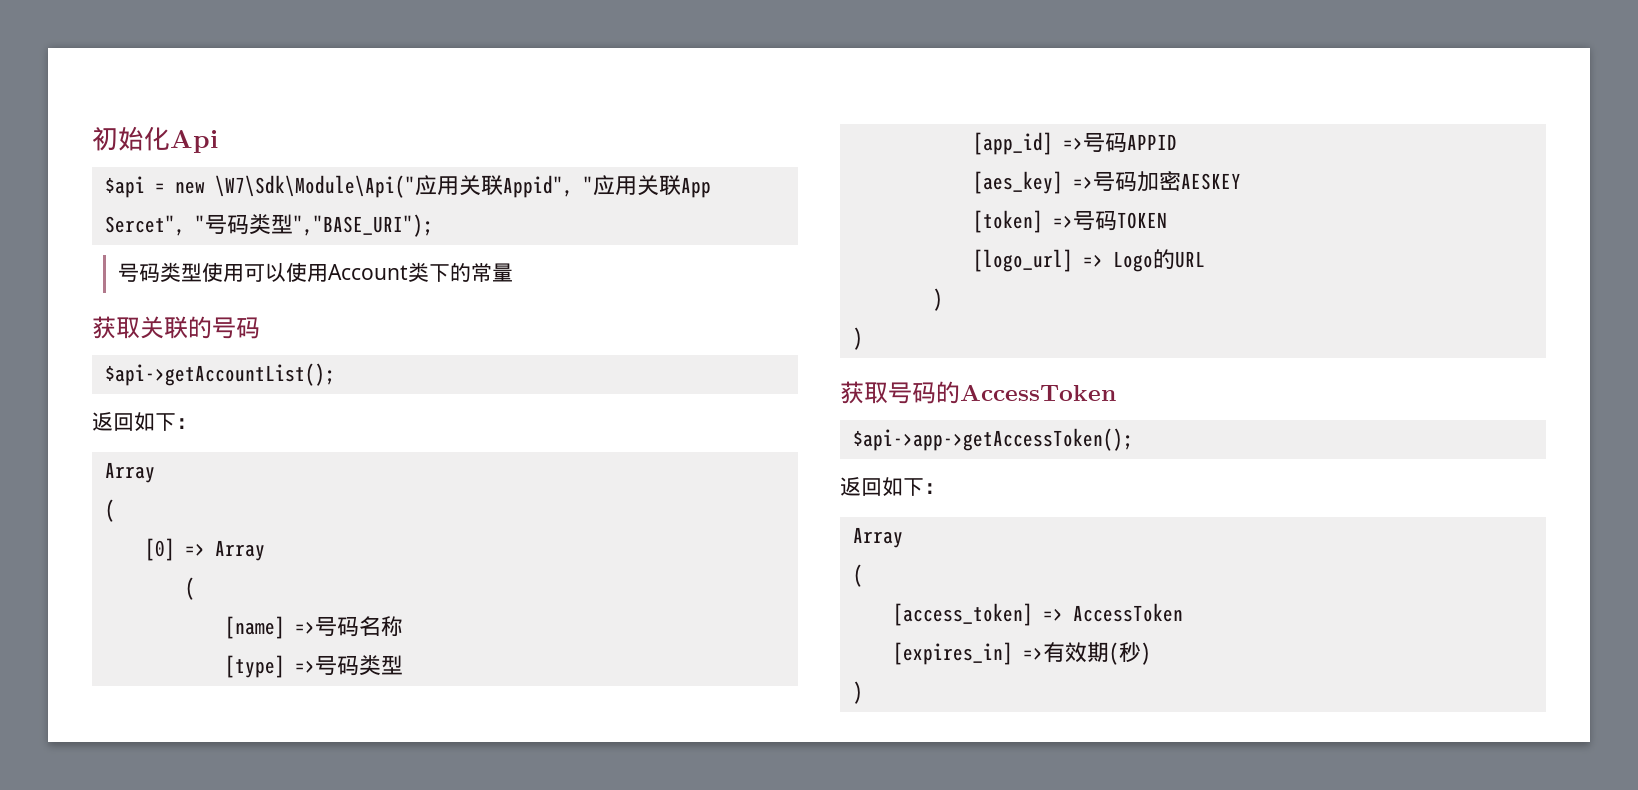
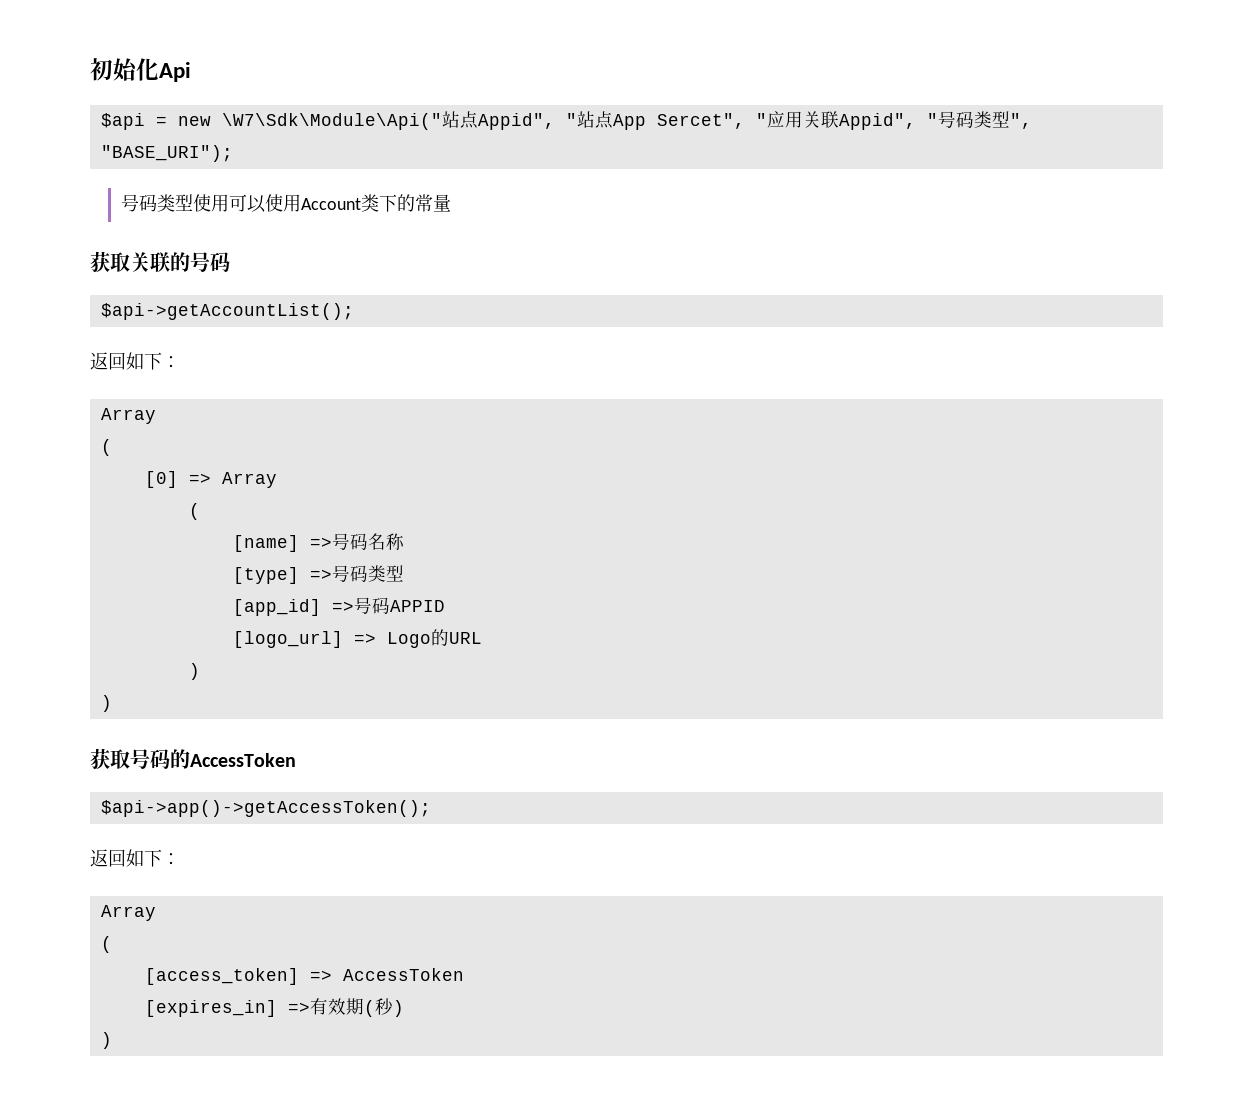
- $api = new \W7\Sdk\Module\Api("应用关联Appid", "应用关联App Sercet", "号码类型","BASE_URI");
+ $api = new \W7\Sdk\Module\Api("站点Appid", "站点App Sercet", "应用关联Appid", "号码类型", "BASE_URI");
- [aes_key] =>号码加密AESKEY
- [token] =>号码TOKEN
- $api->app->getAccessToken();
+ $api->app()->getAccessToken();

